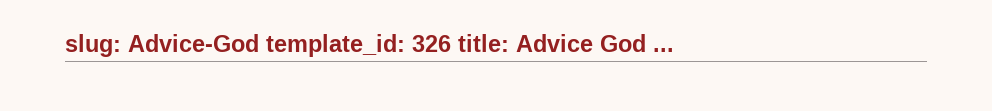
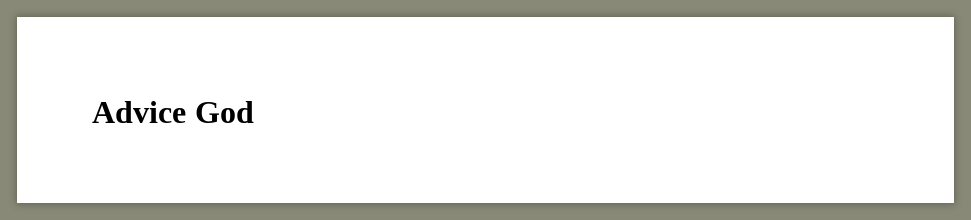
- slug: Advice-God template_id: 326 title: Advice God ...
+ Advice God

